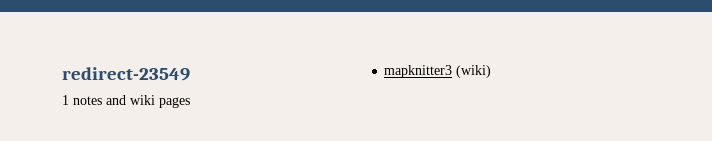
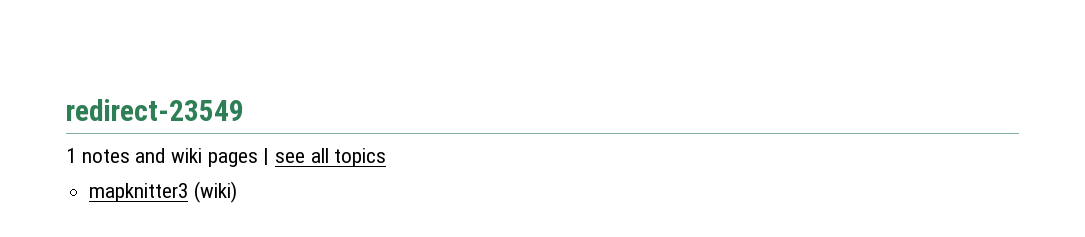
- 1 notes and wiki pages
+ 1 notes and wiki pages | see all topics

